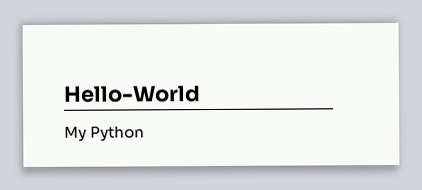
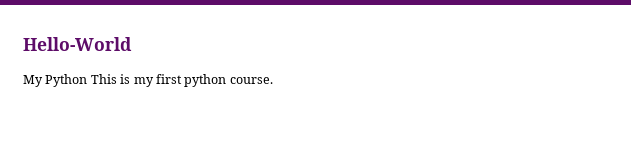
- My Python
+ My Python This is my first python course.

